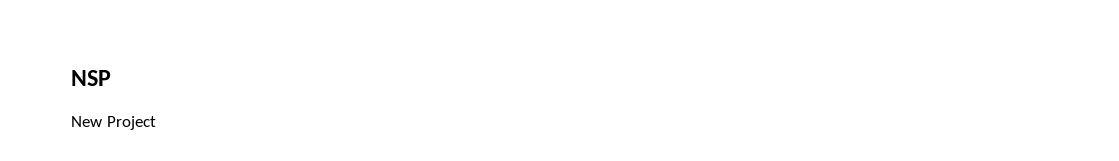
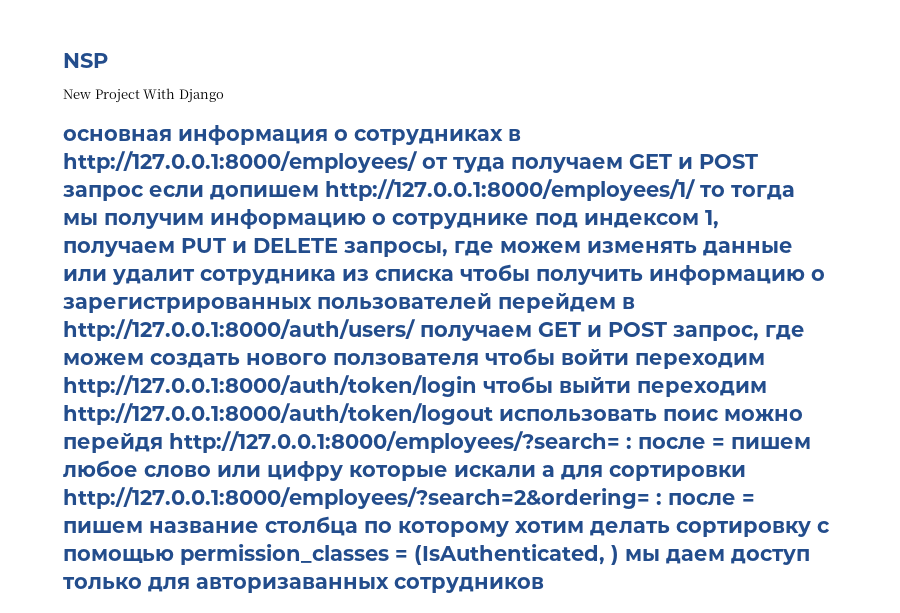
- New Project
+ New Project With Django
+ основная информация о сотрудниках в http://127.0.0.1:8000/employees/ от туда получаем GET и POST запрос если допишем http://127.0.0.1:8000/employees/1/ то тогда мы получим информацию о сотруднике под индексом 1, получаем PUT и DELETE запросы, где можем изменять данные или удалит сотрудника из списка чтобы получить информацию о зарегистрированных пользователей перейдем в http://127.0.0.1:8000/auth/users/ получаем GET и POST запрос, где можем создать нового ползователя чтобы войти переходим http://127.0.0.1:8000/auth/token/login чтобы выйти переходим http://127.0.0.1:8000/auth/token/logout использовать поис можно перейдя http://127.0.0.1:8000/employees/?search= : после = пишем любое слово или цифру которые искали а для сортировки http://127.0.0.1:8000/employees/?search=2&ordering= : после = пишем название столбца по которому хотим делать сортировку с помощью permission_classes = (IsAuthenticated, ) мы даем доступ только для авторизаванных сотрудников

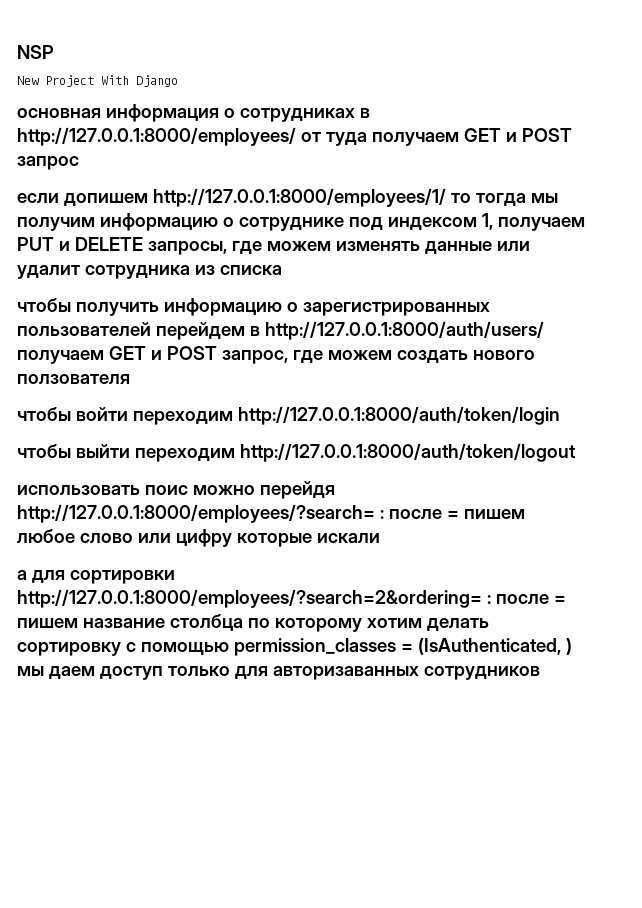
- основная информация о сотрудниках в http://127.0.0.1:8000/employees/ от туда получаем GET и POST запрос если допишем http://127.0.0.1:8000/employees/1/ то тогда мы получим информацию о сотруднике под индексом 1, получаем PUT и DELETE запросы, где можем изменять данные или удалит сотрудника из списка чтобы получить информацию о зарегистрированных пользователей перейдем в http://127.0.0.1:8000/auth/users/ получаем GET и POST запрос, где можем создать нового ползователя чтобы войти переходим http://127.0.0.1:8000/auth/token/login чтобы выйти переходим http://127.0.0.1:8000/auth/token/logout использовать поис можно перейдя http://127.0.0.1:8000/employees/?search= :
+ основная информация о сотрудниках в http://127.0.0.1:8000/employees/ от туда получаем GET и POST запрос
+ если допишем http://127.0.0.1:8000/employees/1/ то тогда мы получим информацию о сотруднике под индексом 1, получаем PUT и DELETE запросы, где можем изменять данные или удалит сотрудника из списка
+ чтобы получить информацию о зарегистрированных пользователей перейдем в http://127.0.0.1:8000/auth/users/ получаем GET и POST запрос, где можем создать нового ползователя
+ чтобы войти переходим http://127.0.0.1:8000/auth/token/login
+ чтобы выйти переходим http://127.0.0.1:8000/auth/token/logout
+ использовать поис можно перейдя http://127.0.0.1:8000/employees/?search= :
- после = пишем любое слово или цифру которые искали а для сортировки http://127.0.0.1:8000/employees/?search=2&ordering= :
+ после = пишем любое слово или цифру которые искали
+ а для сортировки http://127.0.0.1:8000/employees/?search=2&ordering= :

